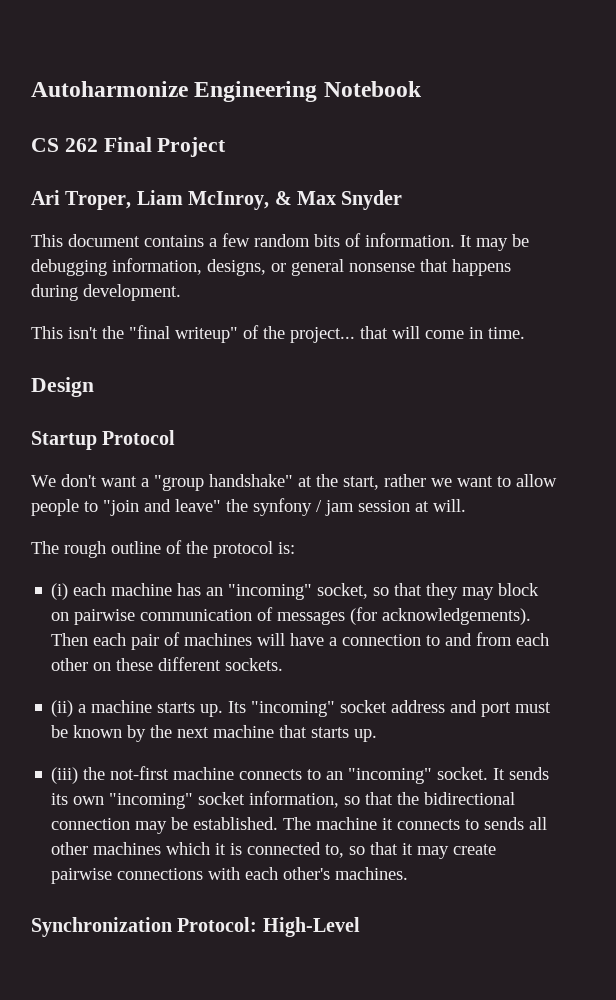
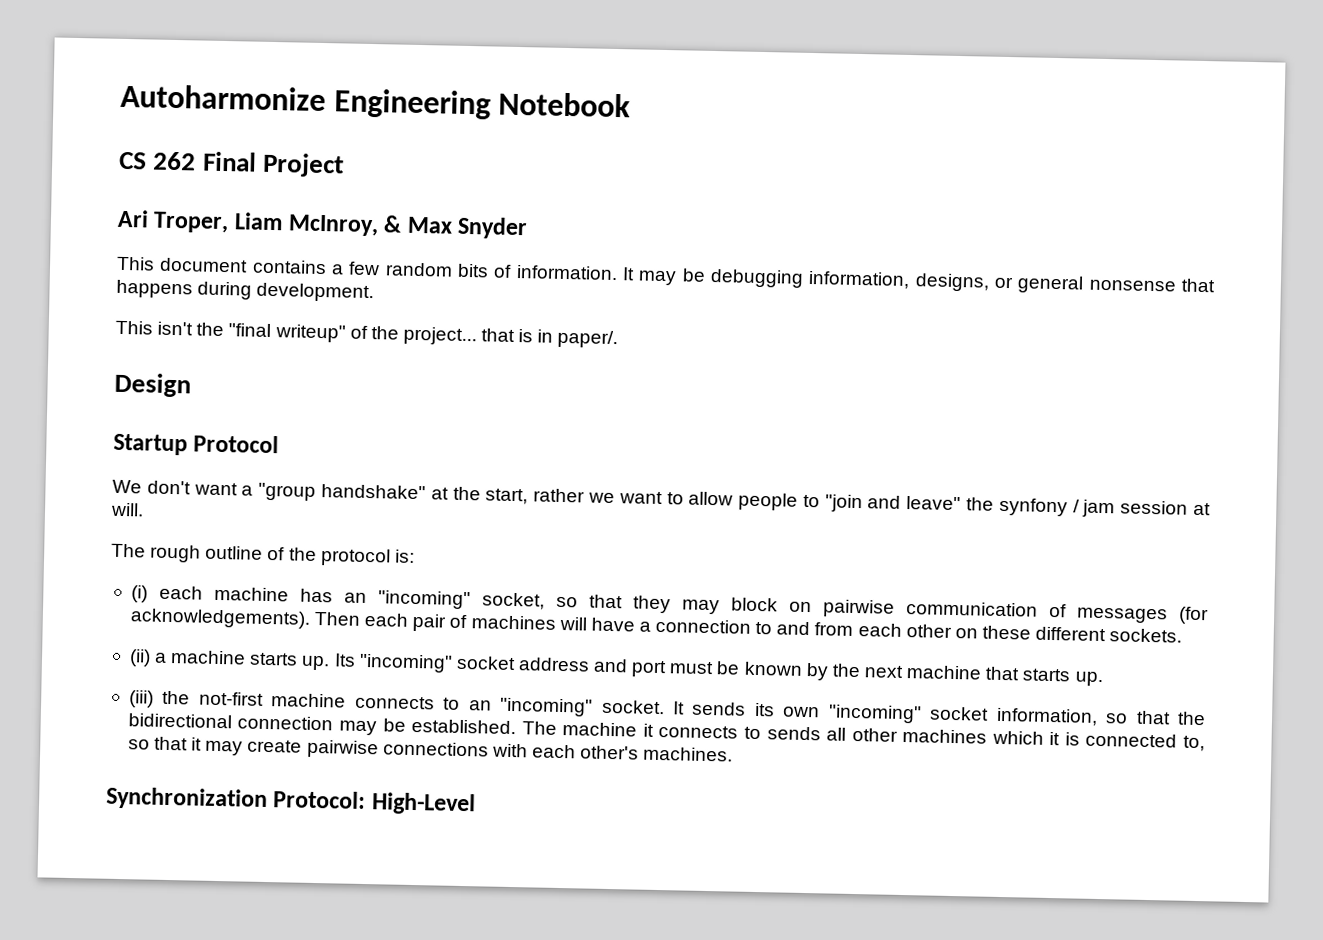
- This isn't the "final writeup" of the project... that will come in time.
+ This isn't the "final writeup" of the project... that is in paper/.

